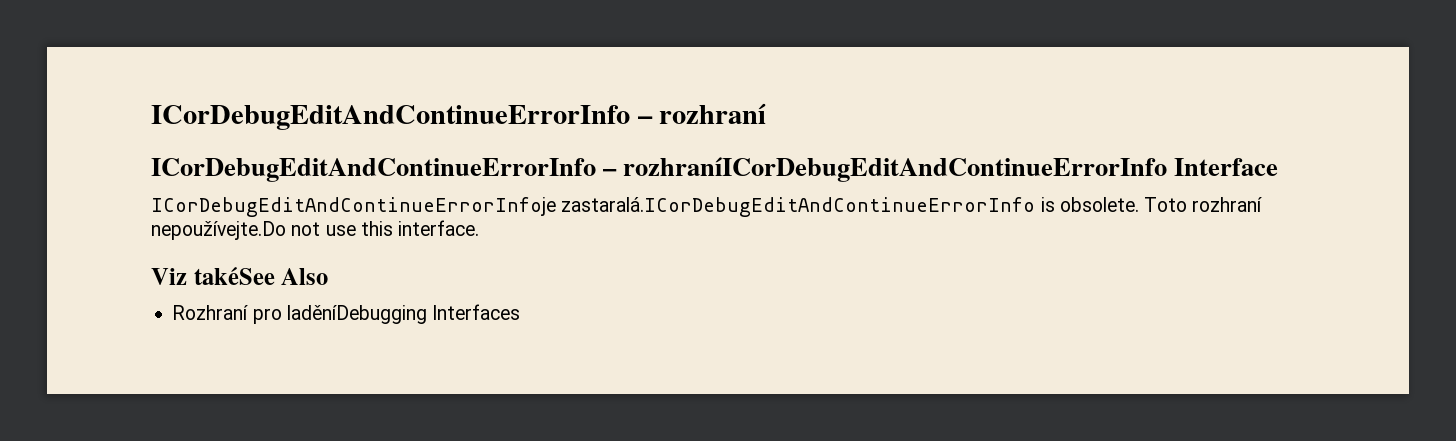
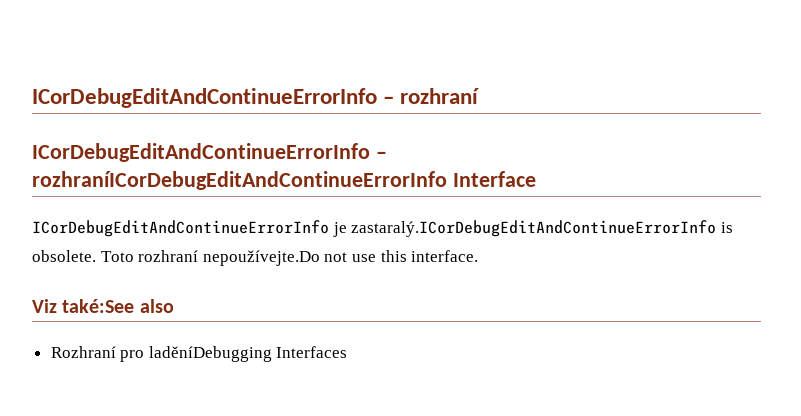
- ICorDebugEditAndContinueErrorInfoje zastaralá.ICorDebugEditAndContinueErrorInfo is obsolete.
+ ICorDebugEditAndContinueErrorInfo je zastaralý.ICorDebugEditAndContinueErrorInfo is obsolete.
- Viz takéSee Also
+ Viz také:See also

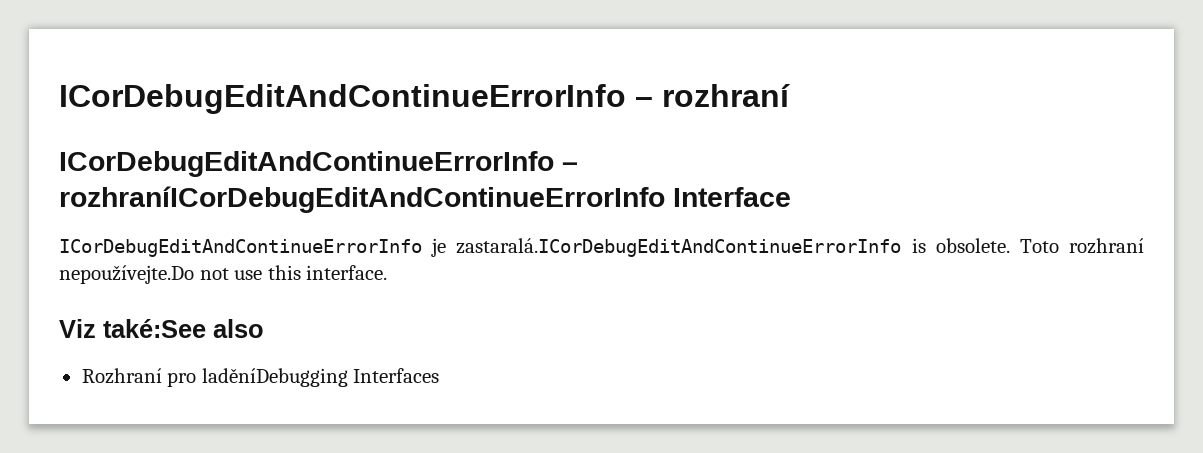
- ICorDebugEditAndContinueErrorInfo je zastaralý.ICorDebugEditAndContinueErrorInfo is obsolete.
+ ICorDebugEditAndContinueErrorInfo je zastaralá.ICorDebugEditAndContinueErrorInfo is obsolete.

